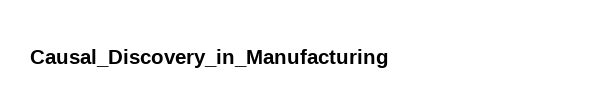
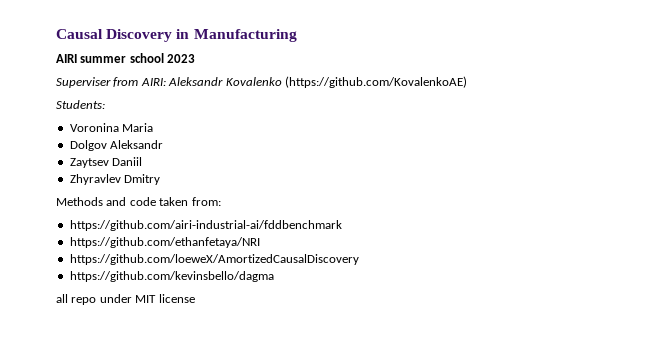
- Causal_Discovery_in_Manufacturing
+ Causal Discovery in Manufacturing
+ AIRI summer school 2023
+ Superviser from AIRI: Aleksandr Kovalenko (https://github.com/KovalenkoAE)
+ Students:
+ Voronina Maria
+ Dolgov Aleksandr
+ Zaytsev Daniil
+ Zhyravlev Dmitry
+ Methods and code taken from:
+ https://github.com/airi-industrial-ai/fddbenchmark
+ https://github.com/ethanfetaya/NRI
+ https://github.com/loeweX/AmortizedCausalDiscovery
+ https://github.com/kevinsbello/dagma
+ all repo under MIT license

